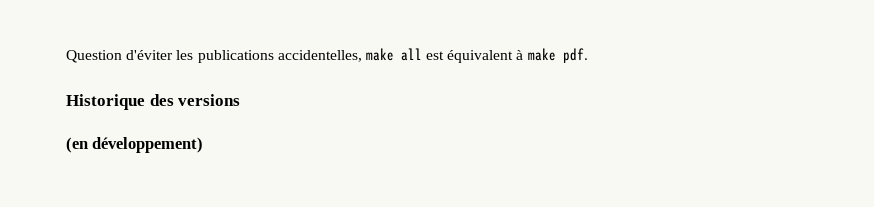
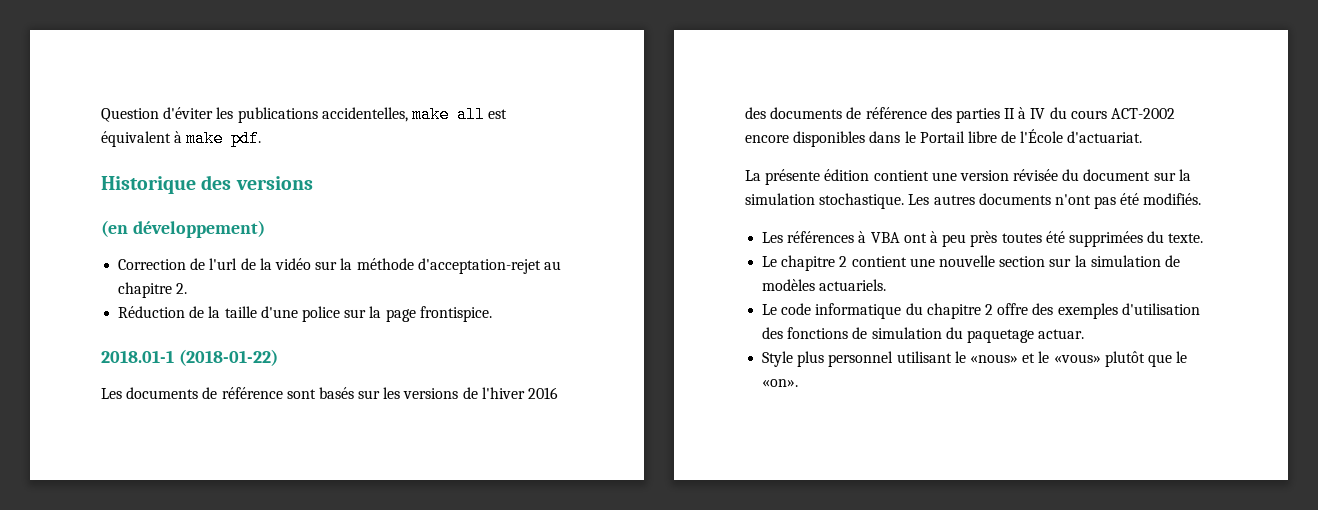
+ Correction de l'url de la vidéo sur la méthode d'acceptation-rejet au chapitre 2.
+ Réduction de la taille d'une police sur la page frontispice.
+ 2018.01-1 (2018-01-22)
+ Les documents de référence sont basés sur les versions de l'hiver 2016 des documents de référence des parties II à IV du cours ACT-2002 encore disponibles dans le Portail libre de l'École d'actuariat.
+ La présente édition contient une version révisée du document sur la simulation stochastique. Les autres documents n'ont pas été modifiés.
+ Les références à VBA ont à peu près toutes été supprimées du texte.
+ Le chapitre 2 contient une nouvelle section sur la simulation de modèles actuariels.
+ Le code informatique du chapitre 2 offre des exemples d'utilisation des fonctions de simulation du paquetage actuar.
+ Style plus personnel utilisant le «nous» et le «vous» plutôt que le «on».

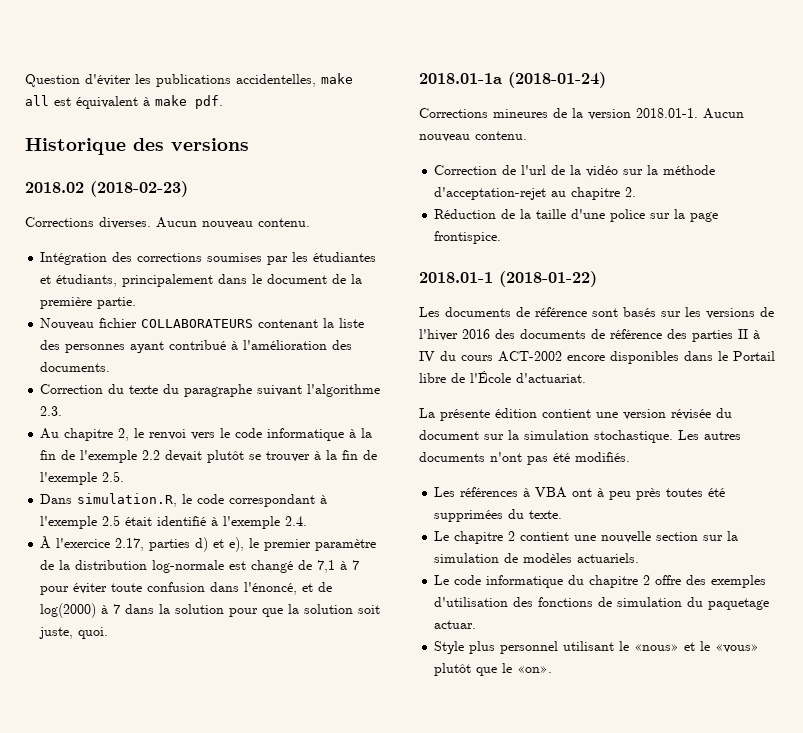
- (en développement)
+ 2018.02 (2018-02-23)
+ Corrections diverses. Aucun nouveau contenu.
+ Intégration des corrections soumises par les étudiantes et étudiants, principalement dans le document de la première partie.
+ Nouveau fichier COLLABORATEURS contenant la liste des personnes ayant contribué à l'amélioration des documents.
+ Correction du texte du paragraphe suivant l'algorithme 2.3.
+ Au chapitre 2, le renvoi vers le code informatique à la fin de l'exemple 2.2 devait plutôt se trouver à la fin de l'exemple 2.5.
+ Dans simulation.R, le code correspondant à l'exemple 2.5 était identifié à l'exemple 2.4.
+ À l'exercice 2.17, parties d) et e), le premier paramètre de la distribution log-normale est changé de 7,1 à 7 pour éviter toute confusion dans l'énoncé, et de log(2000) à 7 dans la solution pour que la solution soit juste, quoi.
+ 2018.01-1a (2018-01-24)
+ Corrections mineures de la version 2018.01-1. Aucun nouveau contenu.

